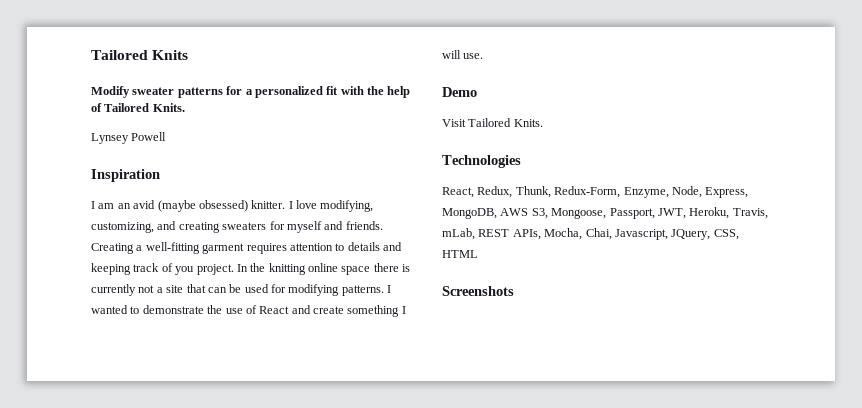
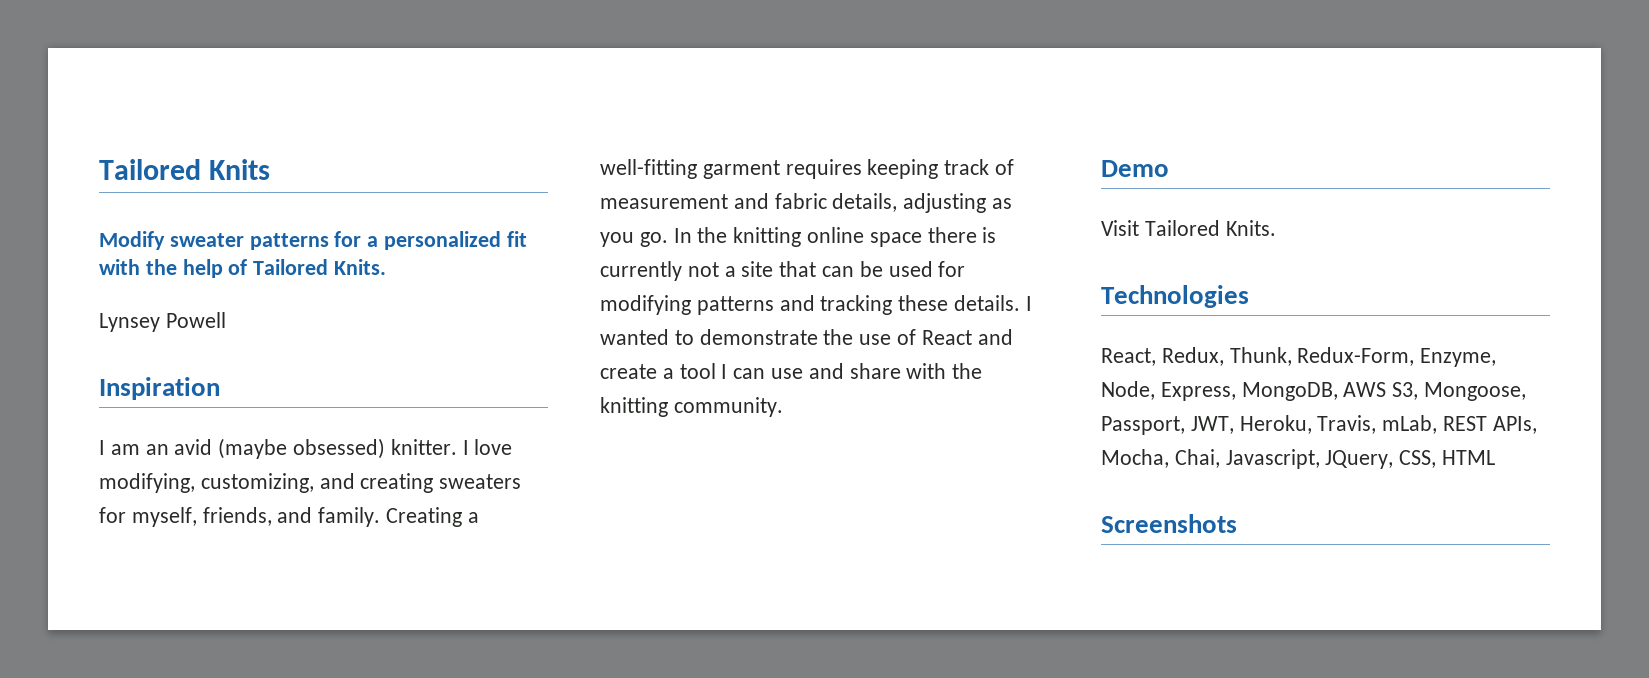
- I love modifying, customizing, and creating sweaters for myself and friends.
+ I love modifying, customizing, and creating sweaters for myself, friends, and family.
- Creating a well-fitting garment requires attention to details and keeping track of you project.
+ Creating a well-fitting garment requires keeping track of measurement and fabric details, adjusting as you go.
- In the knitting online space there is currently not a site that can be used for modifying patterns.
+ In the knitting online space there is currently not a site that can be used for modifying patterns and tracking these details.
- I wanted to demonstrate the use of React and create something I will use.
+ I wanted to demonstrate the use of React and create a tool I can use and share with the knitting community.

